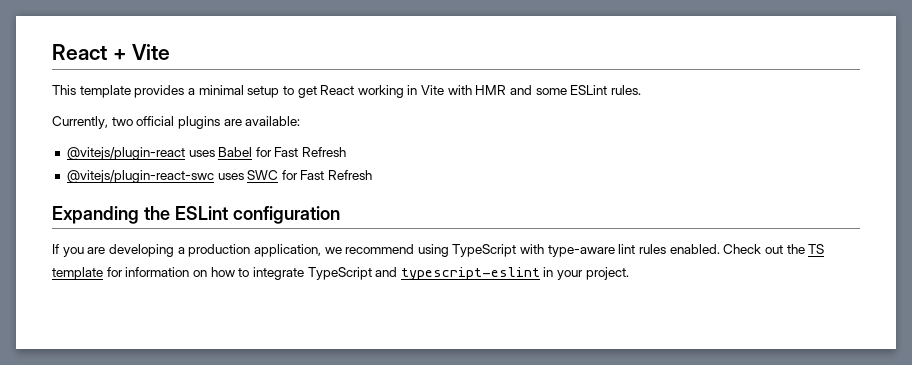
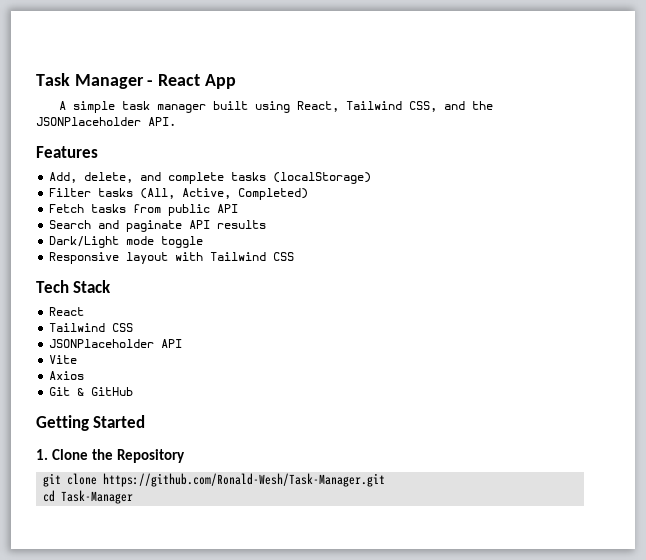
- React + Vite
- This template provides a minimal setup to get React working in Vite with HMR and some ESLint rules.
- Currently, two official plugins are available:
- @vitejs/plugin-react uses Babel for Fast Refresh
- @vitejs/plugin-react-swc uses SWC for Fast Refresh
- Expanding the ESLint configuration
- If you are developing a production application, we recommend using TypeScript with type-aware lint rules enabled. Check out the TS template for information on how to integrate TypeScript and typescript-eslint in your project.
+ Task Manager - React App
+ A simple task manager built using React, Tailwind CSS, and the JSONPlaceholder API.
+ Features
+ Add, delete, and complete tasks (localStorage)
+ Filter tasks (All, Active, Completed)
+ Fetch tasks from public API
+ Search and paginate API results
+ Dark/Light mode toggle
+ Responsive layout with Tailwind CSS
+ Tech Stack
+ React
+ Tailwind CSS
+ JSONPlaceholder API
+ Vite
+ Axios
+ Git & GitHub
+ Getting Started
+ 1. Clone the Repository
+ git clone https://github.com/Ronald-Wesh/Task-Manager.git
+ cd Task-Manager

